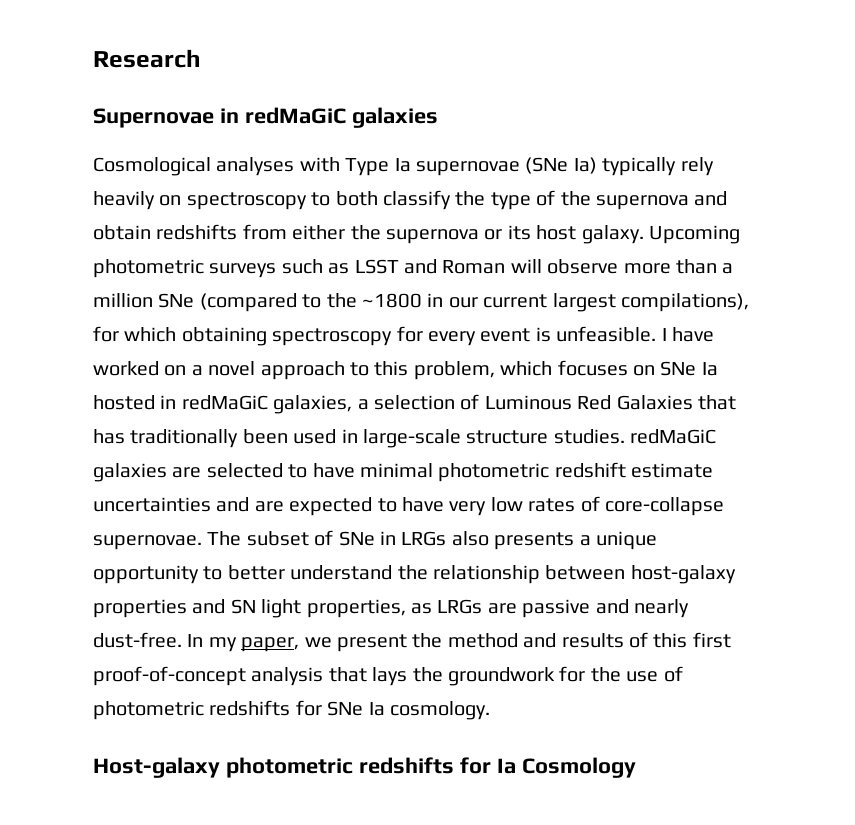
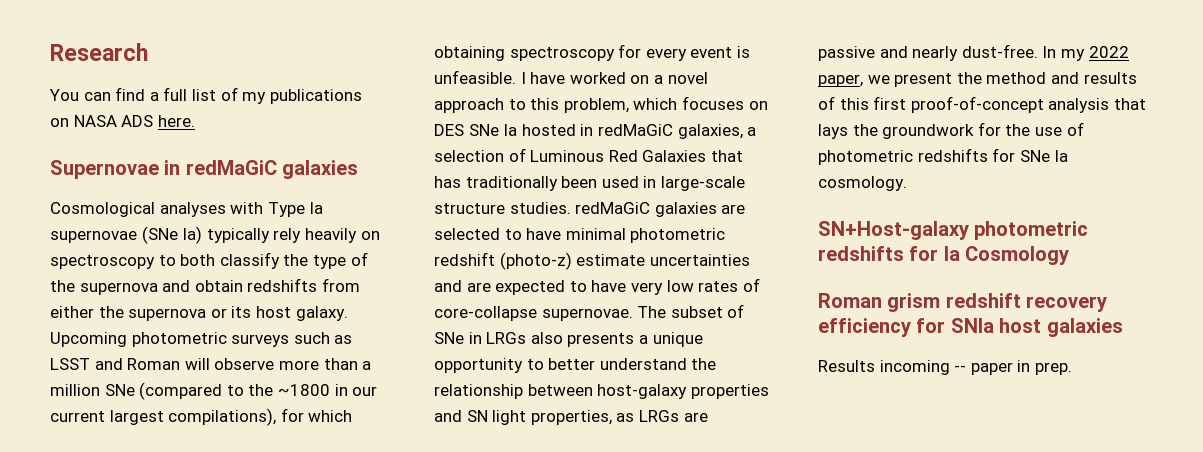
+ You can find a full list of my publications on NASA ADS here.
- I have worked on a novel approach to this problem, which focuses on SNe Ia hosted in redMaGiC galaxies, a selection of Luminous Red Galaxies that has traditionally been used in large-scale structure studies. redMaGiC galaxies are selected to have minimal photometric redshift estimate uncertainties and are expected to have very low rates of core-collapse supernovae.
+ I have worked on a novel approach to this problem, which focuses on DES SNe Ia hosted in redMaGiC galaxies, a selection of Luminous Red Galaxies that has traditionally been used in large-scale structure studies. redMaGiC galaxies are selected to have minimal photometric redshift (photo-z) estimate uncertainties and are expected to have very low rates of core-collapse supernovae.
- In my paper, we present the method and results of this first proof-of-concept analysis that lays the groundwork for the use of photometric redshifts for SNe Ia cosmology.
+ In my 2022 paper, we present the method and results of this first proof-of-concept analysis that lays the groundwork for the use of photometric redshifts for SNe Ia cosmology.
- Host-galaxy photometric redshifts for Ia Cosmology
+ SN+Host-galaxy photometric redshifts for Ia Cosmology
+ Roman grism redshift recovery efficiency for SNIa host galaxies
+ Results incoming -- paper in prep.

